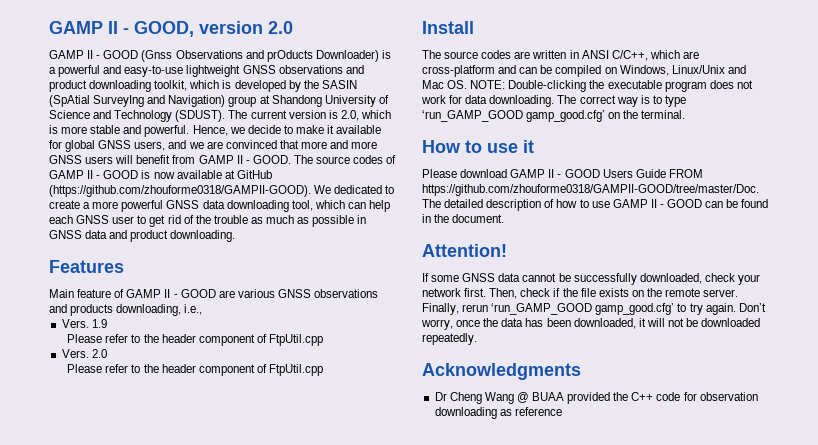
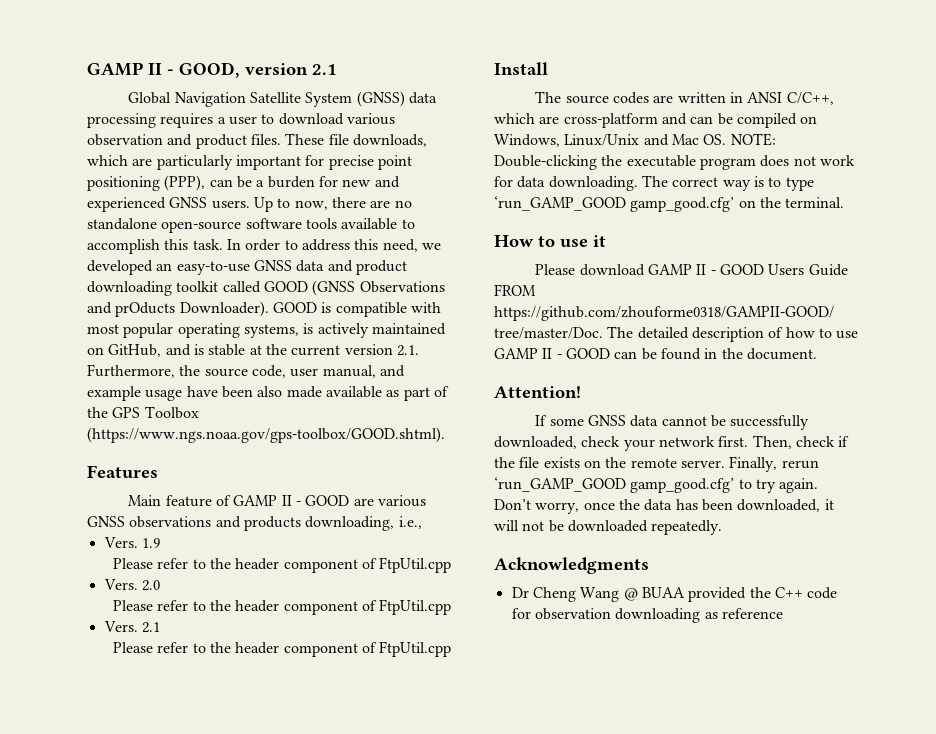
- GAMP II - GOOD, version 2.0
- GAMP II - GOOD (Gnss Observations and prOducts Downloader) is a powerful and easy-to-use lightweight GNSS observations and product downloading toolkit, which is developed by the SASIN (SpAtial SurveyIng and Navigation) group at Shandong University of Science and Technology (SDUST). The current version is 2.0, which is more stable and powerful. Hence, we decide to make it available for global GNSS users, and we are convinced that more and more GNSS users will benefit from GAMP II - GOOD. The source codes of GAMP II - GOOD is now available at GitHub (https://github.com/zhouforme0318/GAMPII-GOOD). We dedicated to create a more powerful GNSS data downloading tool, which can help each GNSS user to get rid of the trouble as much as possible in GNSS data and product downloading.
+ GAMP II - GOOD, version 2.1
+ Global Navigation Satellite System (GNSS) data processing requires a user to download various observation and product files. These file downloads, which are particularly important for precise point positioning (PPP), can be a burden for new and experienced GNSS users. Up to now, there are no standalone open-source software tools available to accomplish this task. In order to address this need, we developed an easy-to-use GNSS data and product downloading toolkit called GOOD (GNSS Observations and prOducts Downloader). GOOD is compatible with most popular operating systems, is actively maintained on GitHub, and is stable at the current version 2.1. Furthermore, the source code, user manual, and example usage have been also made available as part of the GPS Toolbox (https://www.ngs.noaa.gov/gps-toolbox/GOOD.shtml).
+ Vers. 2.1
+ Please refer to the header component of FtpUtil.cpp

